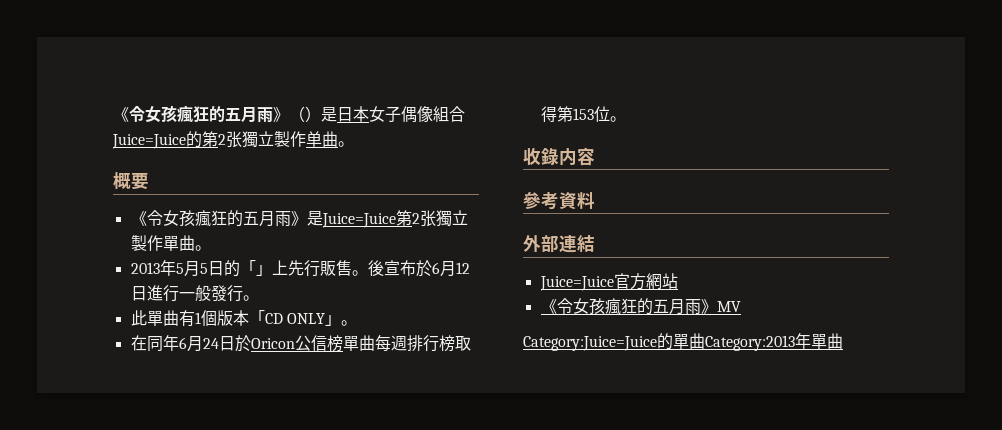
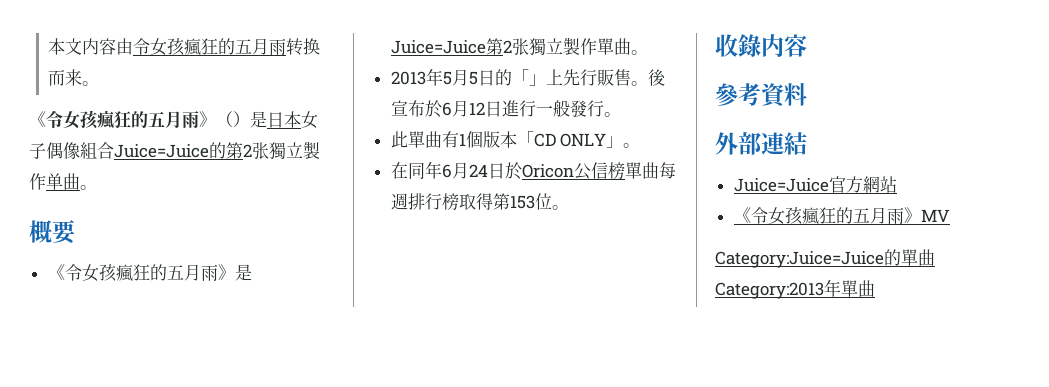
+ 本文内容由令女孩瘋狂的五月雨转换而来。

